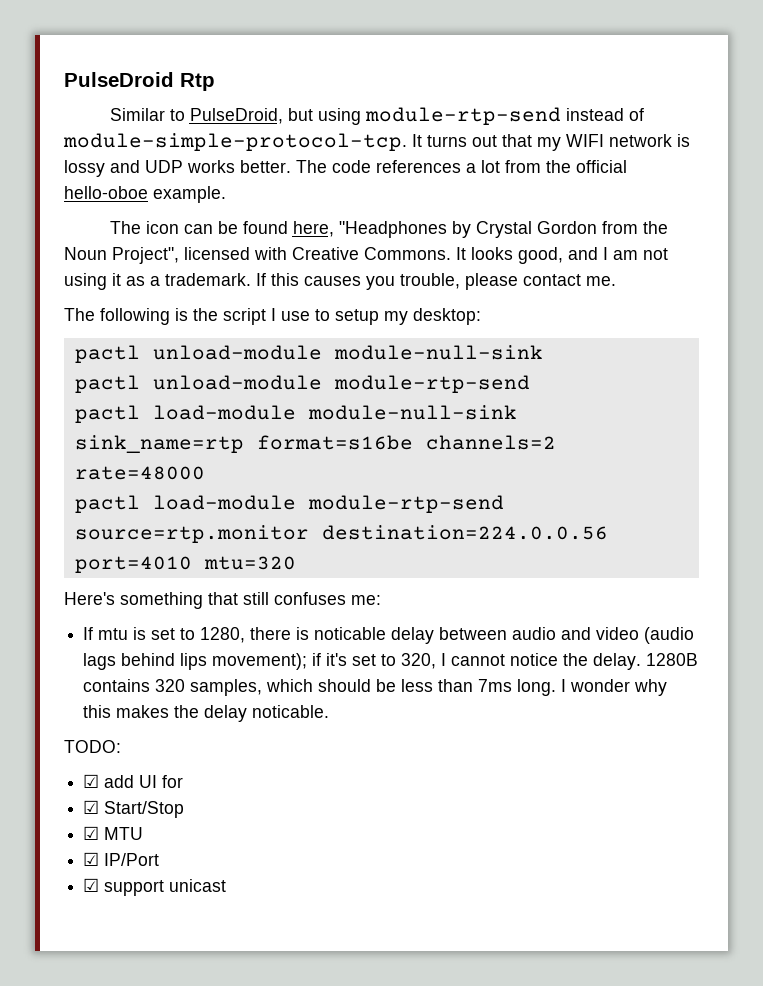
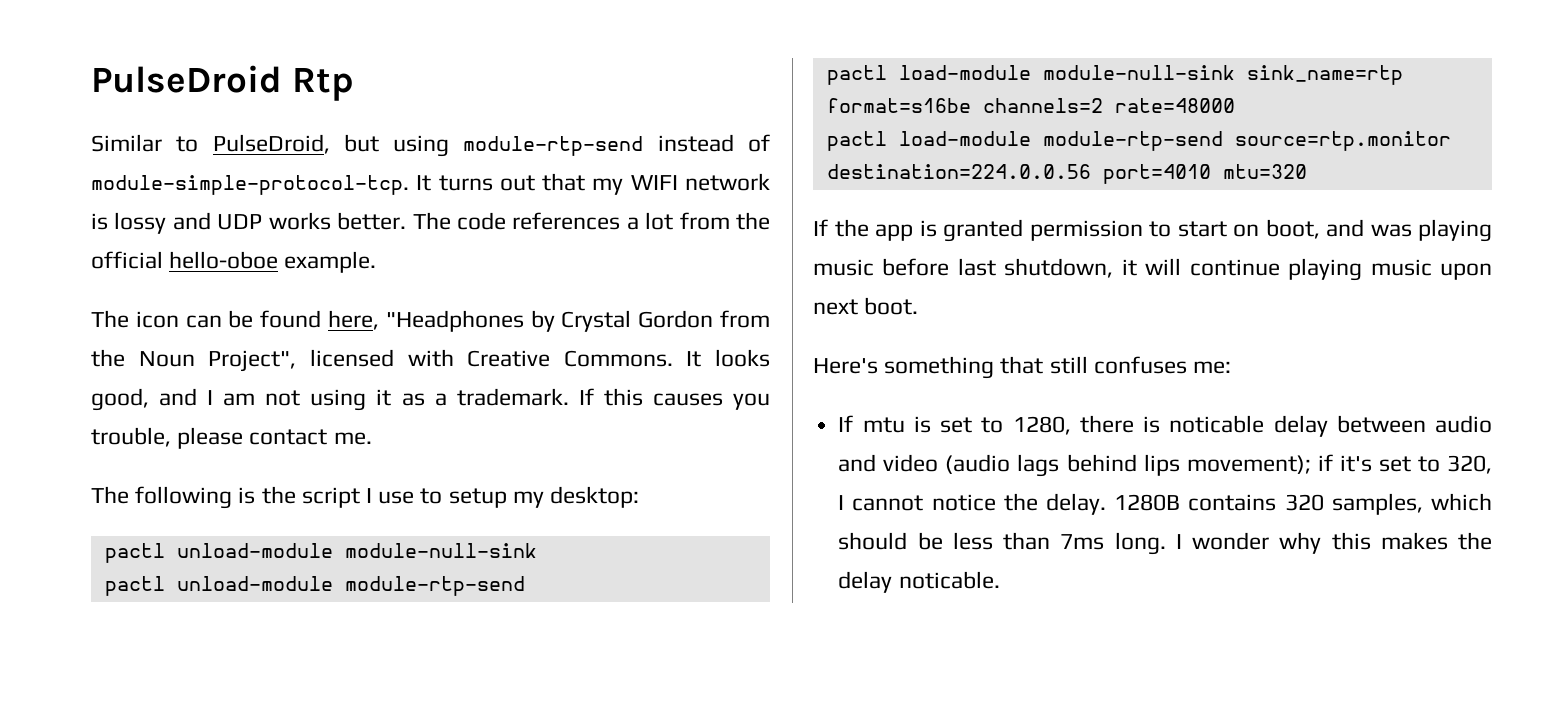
+ If the app is granted permission to start on boot, and was playing music before last shutdown, it will continue playing music upon next boot.
- TODO:
- ☑ add UI for
- ☑ Start/Stop
- ☑ MTU
- ☑ IP/Port
- ☑ support unicast

